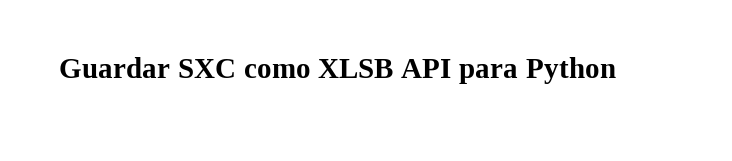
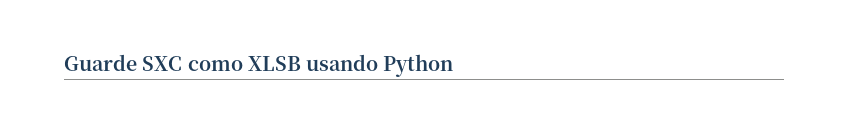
- Guardar SXC como XLSB API para Python
+ Guarde SXC como XLSB usando Python

